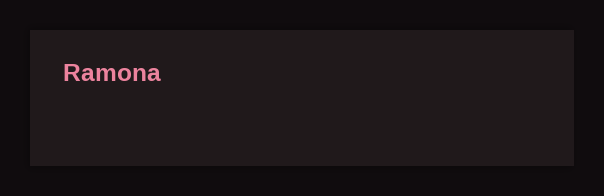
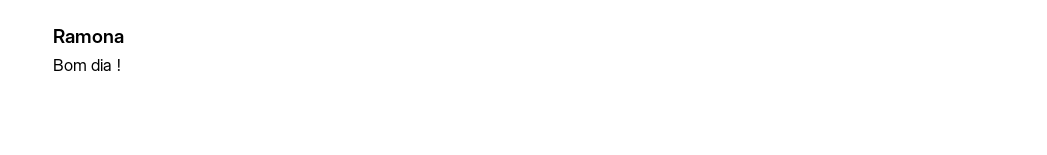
+ Bom dia !

